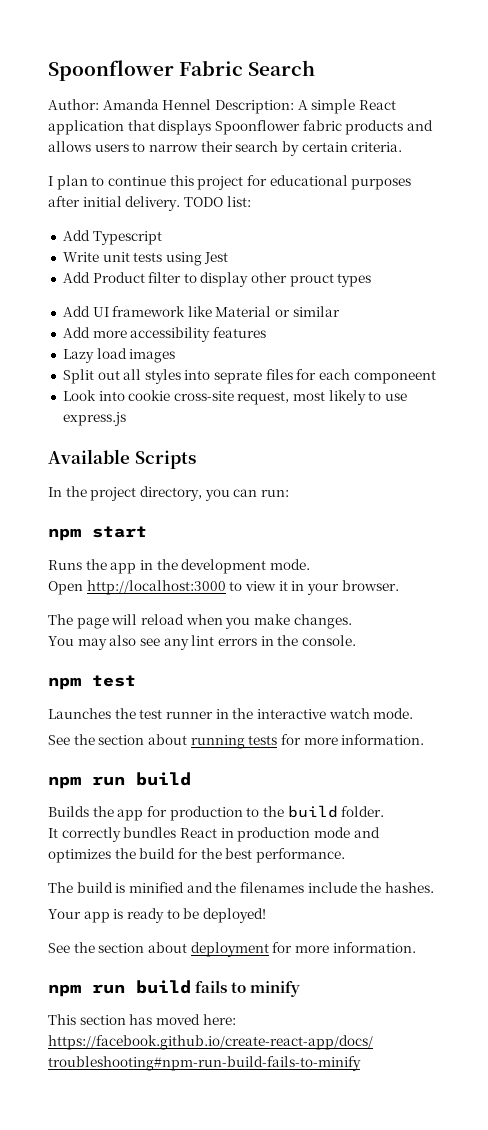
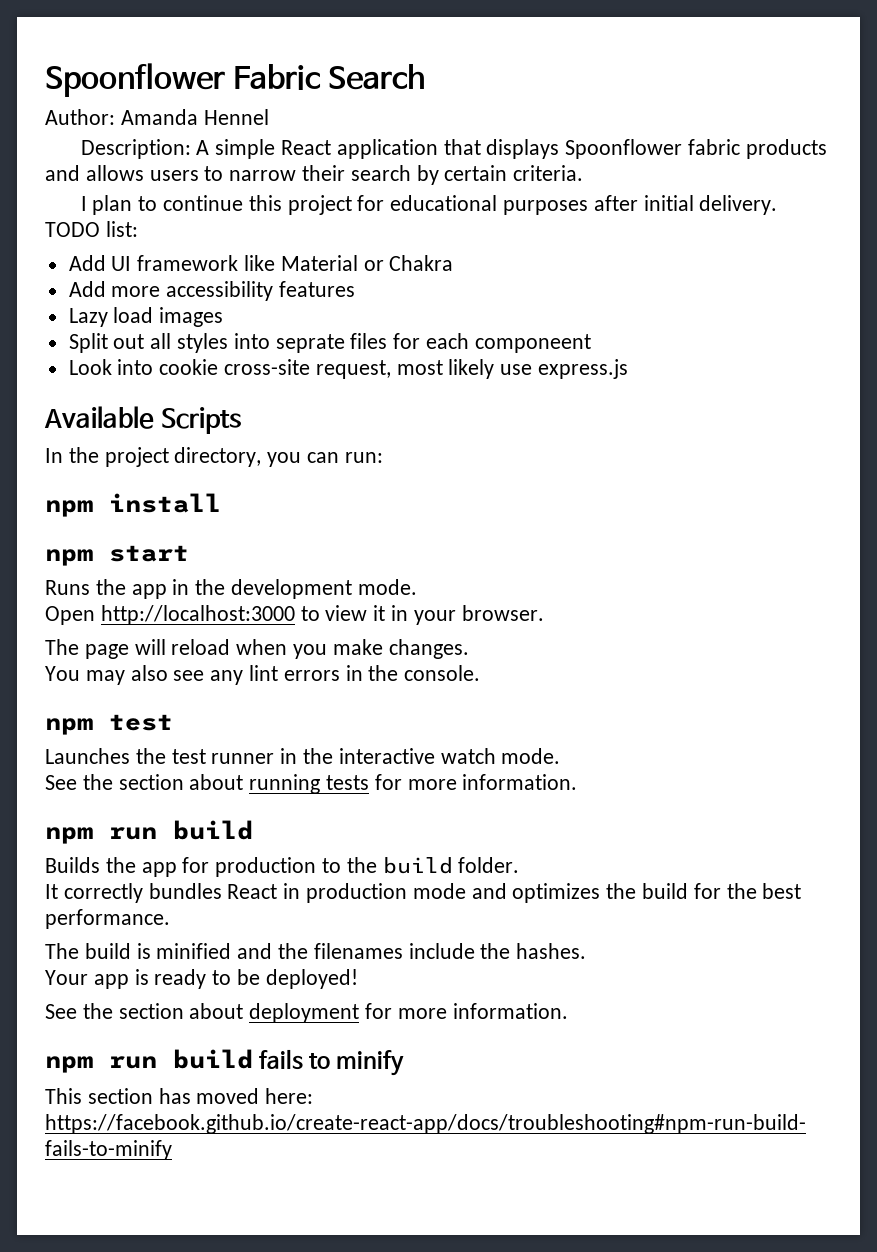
- Author: Amanda Hennel Description: A simple React application that displays Spoonflower fabric products and allows users to narrow their search by certain criteria.
+ Author: Amanda Hennel
+ Description: A simple React application that displays Spoonflower fabric products and allows users to narrow their search by certain criteria.
- Add Typescript
- Write unit tests using Jest
- Add Product filter to display other prouct types
- Add UI framework like Material or similar
+ Add UI framework like Material or Chakra
- Look into cookie cross-site request, most likely to use express.js
+ Look into cookie cross-site request, most likely use express.js
+ npm install

